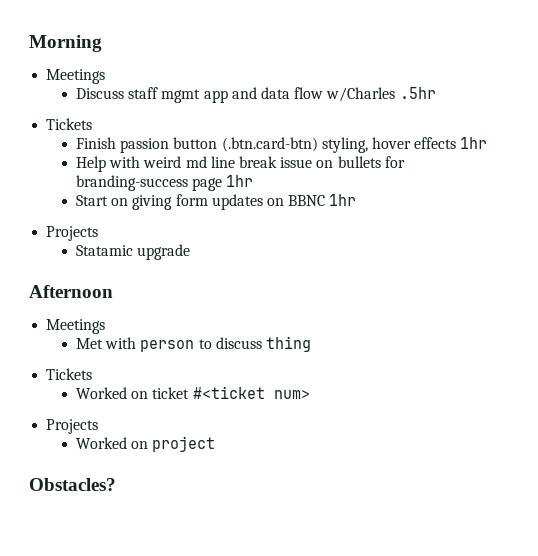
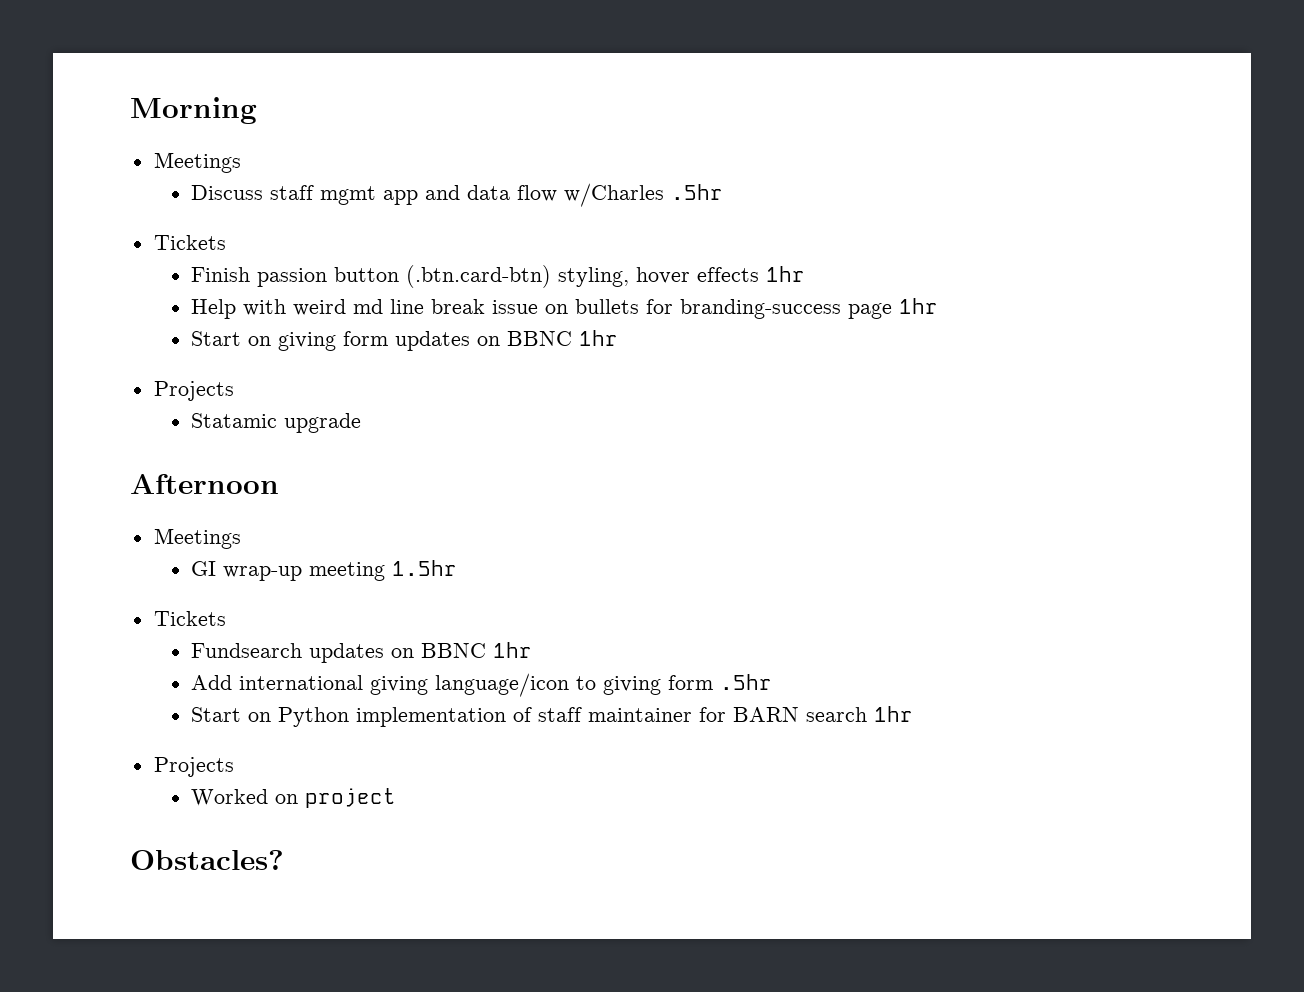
- Met with person to discuss thing
+ GI wrap-up meeting 1.5hr
  Tickets
- Worked on ticket #<ticket num>
+ Fundsearch updates on BBNC 1hr
+ Add international giving language/icon to giving form .5hr
+ Start on Python implementation of staff maintainer for BARN search 1hr

